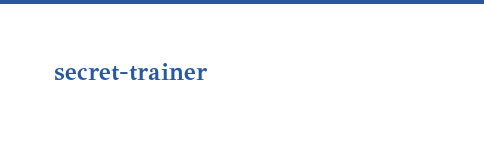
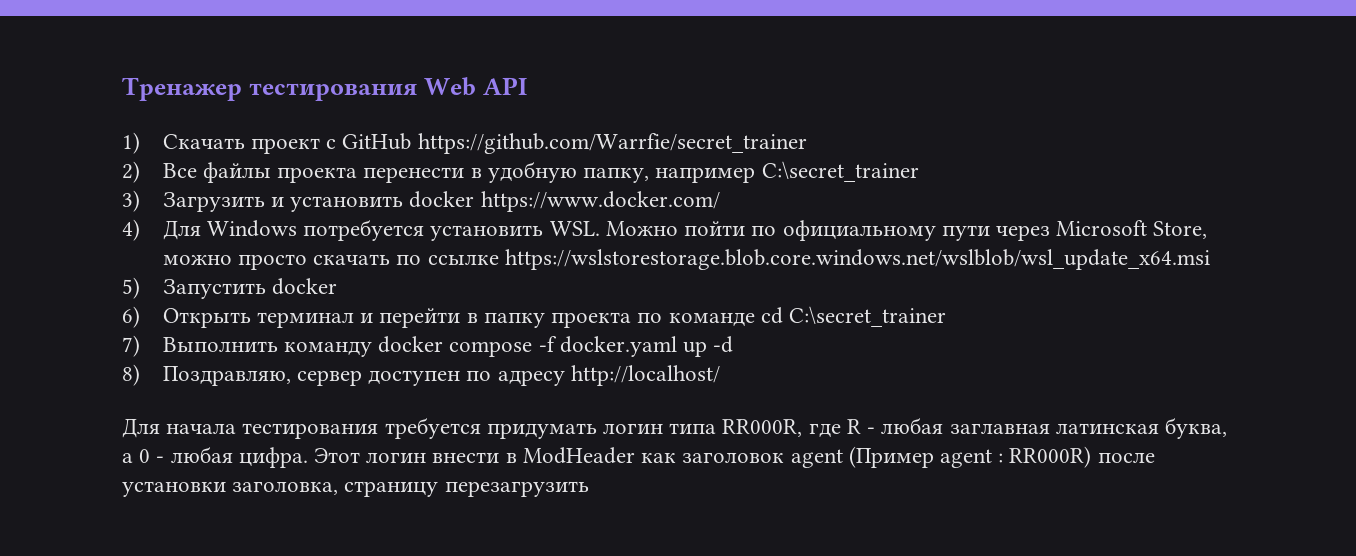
- secret-trainer
+ Тренажер тестирования Web API
+ 1) Скачать проект с GitHub https://github.com/Warrfie/secret_trainer
+ 2) Все файлы проекта перенести в удобную папку, например C:\secret_trainer
+ 3) Загрузить и установить docker https://www.docker.com/
+ 4) Для Windows потребуется установить WSL. Можно пойти по официальному пути через Microsoft Store, можно просто скачать по ссылке https://wslstorestorage.blob.core.windows.net/wslblob/wsl_update_x64.msi
+ 5) Запустить docker
+ 6) Открыть терминал и перейти в папку проекта по команде cd C:\secret_trainer
+ 7) Выполнить команду docker compose -f docker.yaml up -d
+ 8) Поздравляю, сервер доступен по адресу http://localhost/
+ Для начала тестирования требуется придумать логин типа RR000R, где R - любая заглавная латинская буква, а 0 - любая цифра. Этот логин внести в ModHeader как заголовок agent (Пример agent : RR000R) после установки заголовка, страницу перезагрузить

